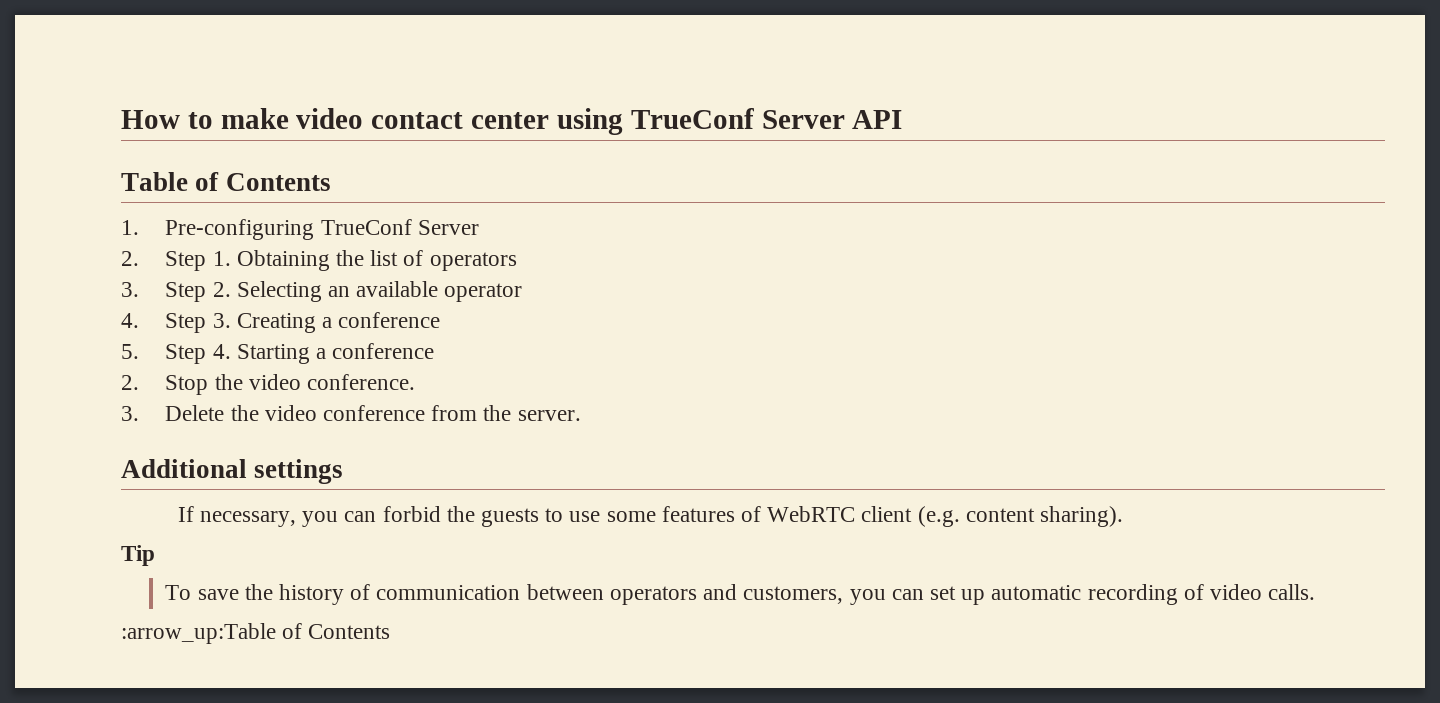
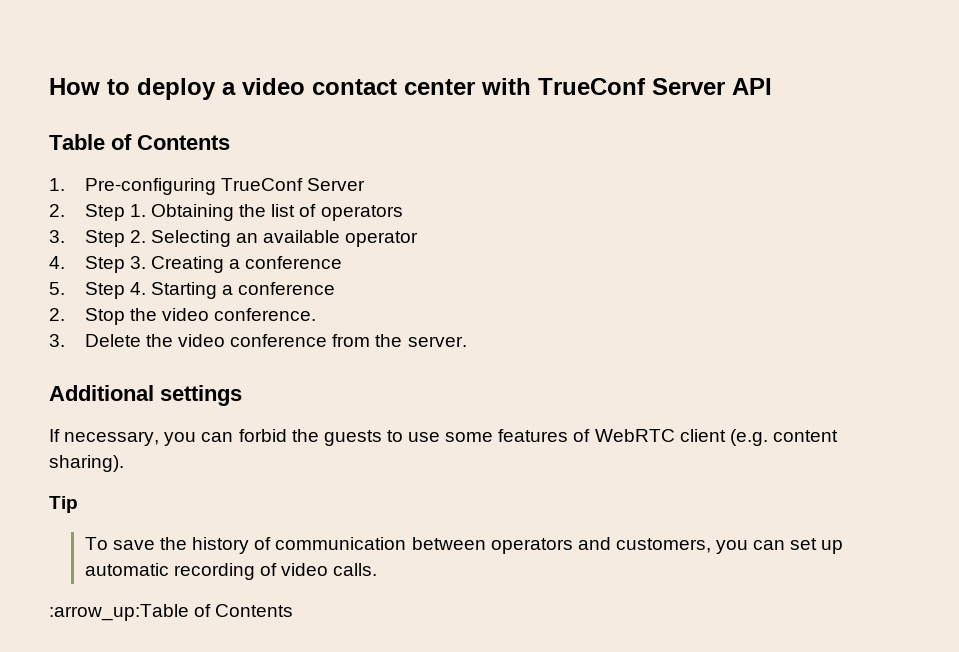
- How to make video contact center using TrueConf Server API
+ How to deploy a video contact center with TrueConf Server API

